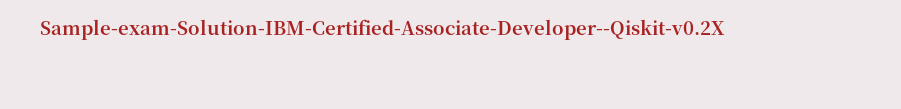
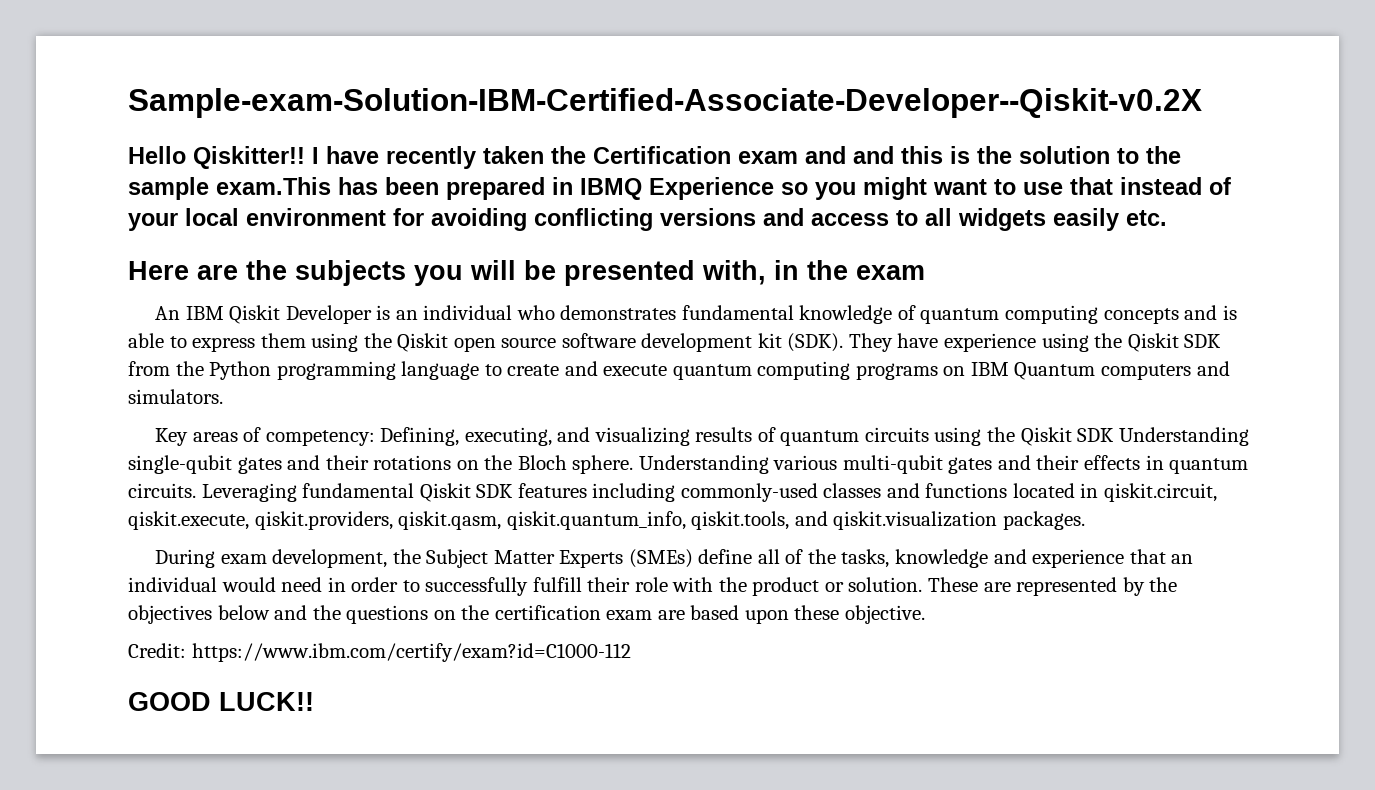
+ Hello Qiskitter!! I have recently taken the Certification exam and and this is the solution to the sample exam.This has been prepared in IBMQ Experience so you might want to use that instead of your local environment for avoiding conflicting versions and access to all widgets easily etc.
+ Here are the subjects you will be presented with, in the exam
+ An IBM Qiskit Developer is an individual who demonstrates fundamental knowledge of quantum computing concepts and is able to express them using the Qiskit open source software development kit (SDK). They have experience using the Qiskit SDK from the Python programming language to create and execute quantum computing programs on IBM Quantum computers and simulators.
+ Key areas of competency: Defining, executing, and visualizing results of quantum circuits using the Qiskit SDK Understanding single-qubit gates and their rotations on the Bloch sphere. Understanding various multi-qubit gates and their effects in quantum circuits. Leveraging fundamental Qiskit SDK features including commonly-used classes and functions located in qiskit.circuit, qiskit.execute, qiskit.providers, qiskit.qasm, qiskit.quantum_info, qiskit.tools, and qiskit.visualization packages.
+ During exam development, the Subject Matter Experts (SMEs) define all of the tasks, knowledge and experience that an individual would need in order to successfully fulfill their role with the product or solution. These are represented by the objectives below and the questions on the certification exam are based upon these objective.
+ Credit: https://www.ibm.com/certify/exam?id=C1000-112
+ GOOD LUCK!!

